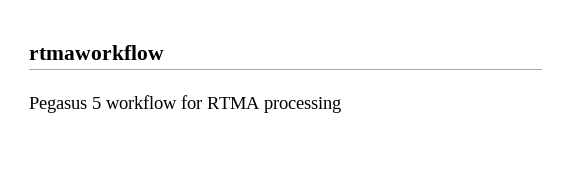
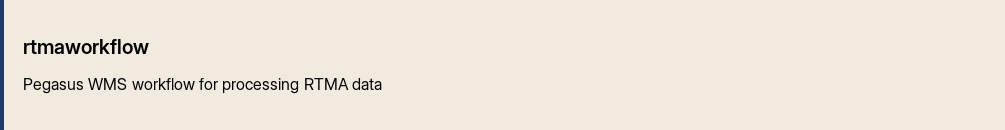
- Pegasus 5 workflow for RTMA processing
+ Pegasus WMS workflow for processing RTMA data

